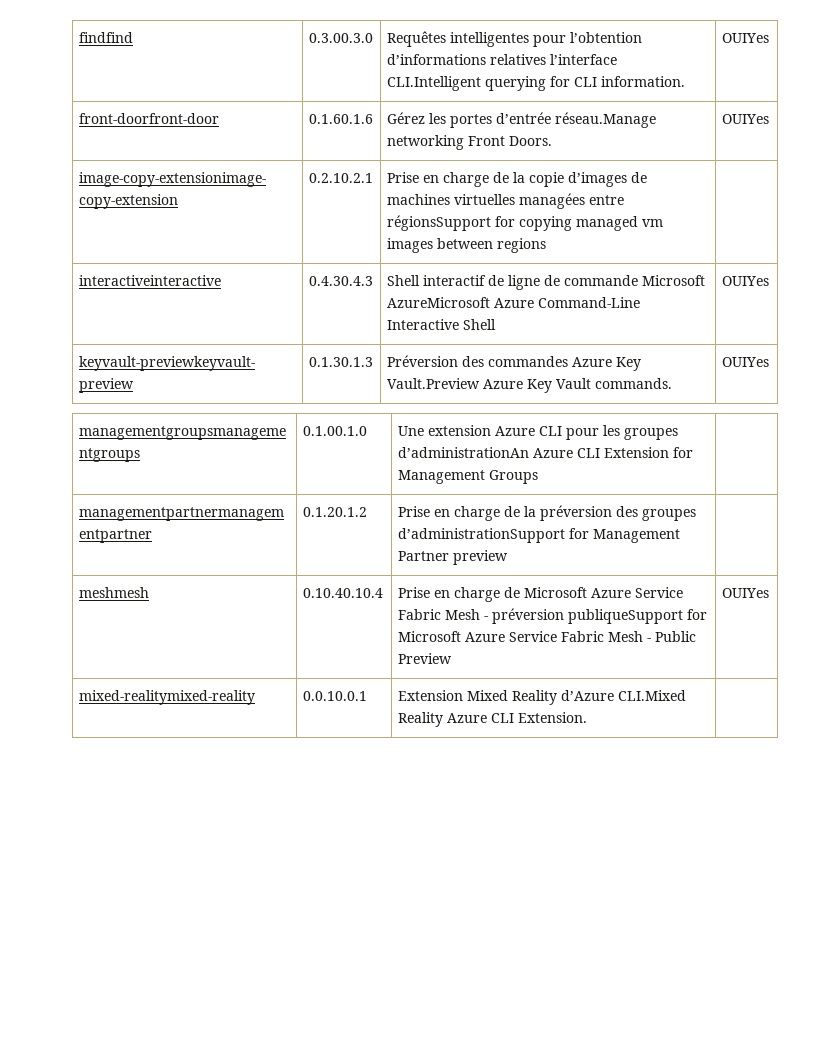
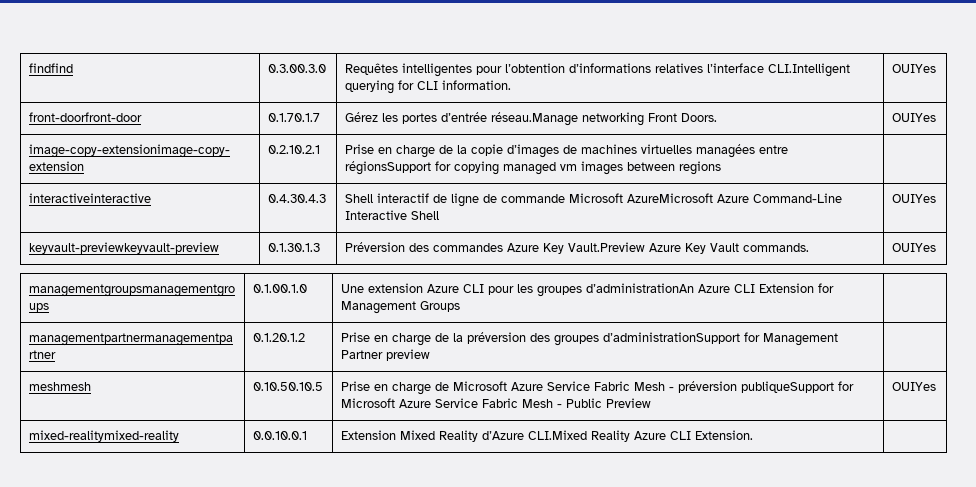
- front-doorfront-door | 0.1.60.1.6 | Gérez les portes d’entrée réseau.Manage networking Front Doors. | OUIYes
+ front-doorfront-door | 0.1.70.1.7 | Gérez les portes d’entrée réseau.Manage networking Front Doors. | OUIYes
- meshmesh | 0.10.40.10.4 | Prise en charge de Microsoft Azure Service Fabric Mesh - préversion publiqueSupport for Microsoft Azure Service Fabric Mesh - Public Preview | OUIYes
+ meshmesh | 0.10.50.10.5 | Prise en charge de Microsoft Azure Service Fabric Mesh - préversion publiqueSupport for Microsoft Azure Service Fabric Mesh - Public Preview | OUIYes

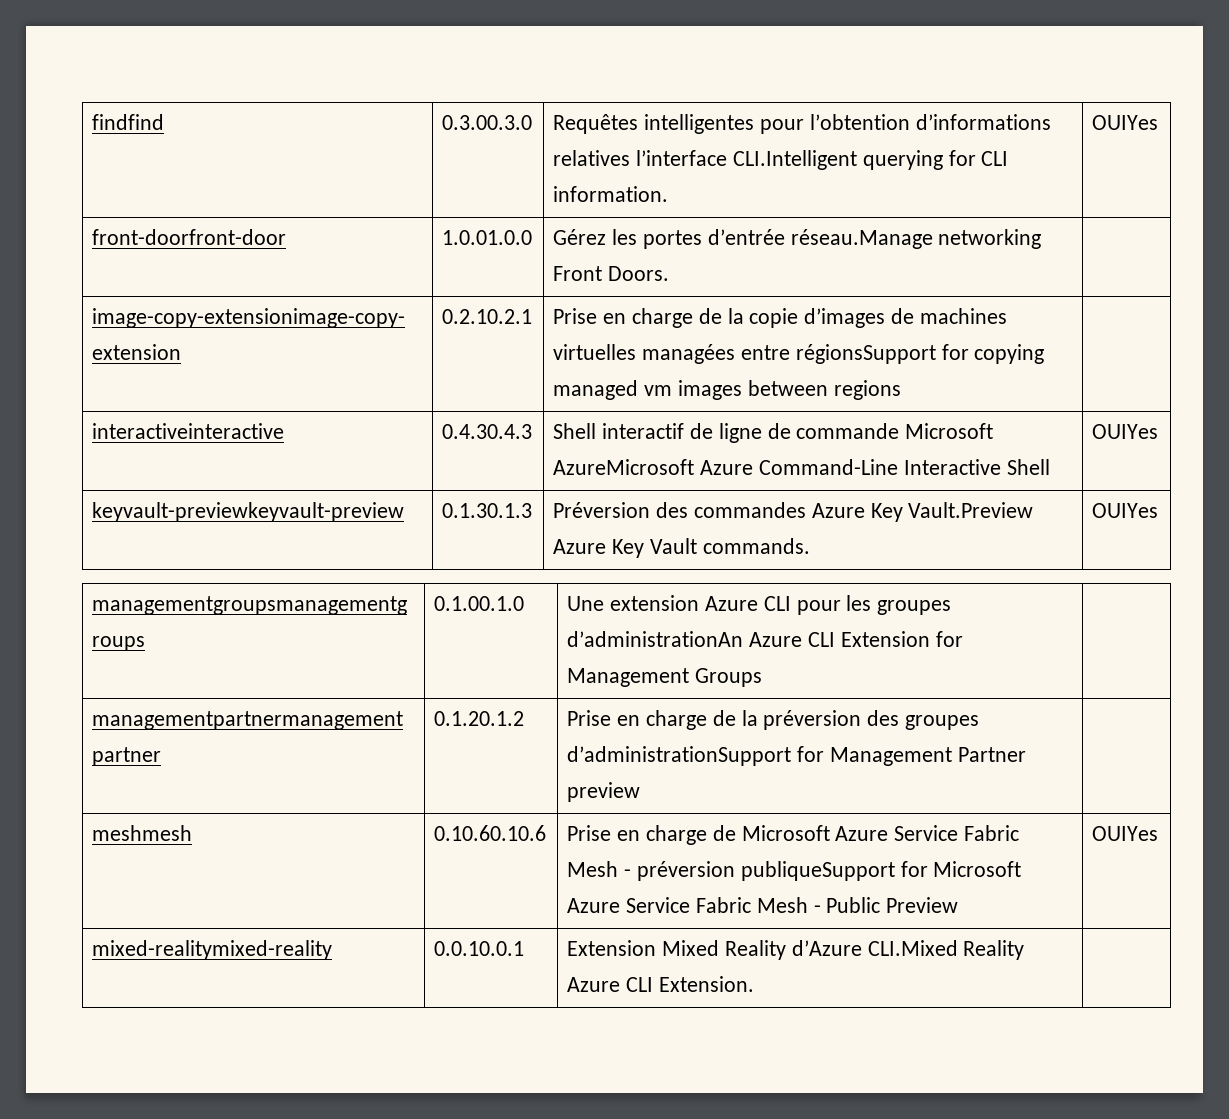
- front-doorfront-door | 0.1.70.1.7 | Gérez les portes d’entrée réseau.Manage networking Front Doors. | OUIYes
+ front-doorfront-door | 1.0.01.0.0 | Gérez les portes d’entrée réseau.Manage networking Front Doors. |
- meshmesh | 0.10.50.10.5 | Prise en charge de Microsoft Azure Service Fabric Mesh - préversion publiqueSupport for Microsoft Azure Service Fabric Mesh - Public Preview | OUIYes
+ meshmesh | 0.10.60.10.6 | Prise en charge de Microsoft Azure Service Fabric Mesh - préversion publiqueSupport for Microsoft Azure Service Fabric Mesh - Public Preview | OUIYes

